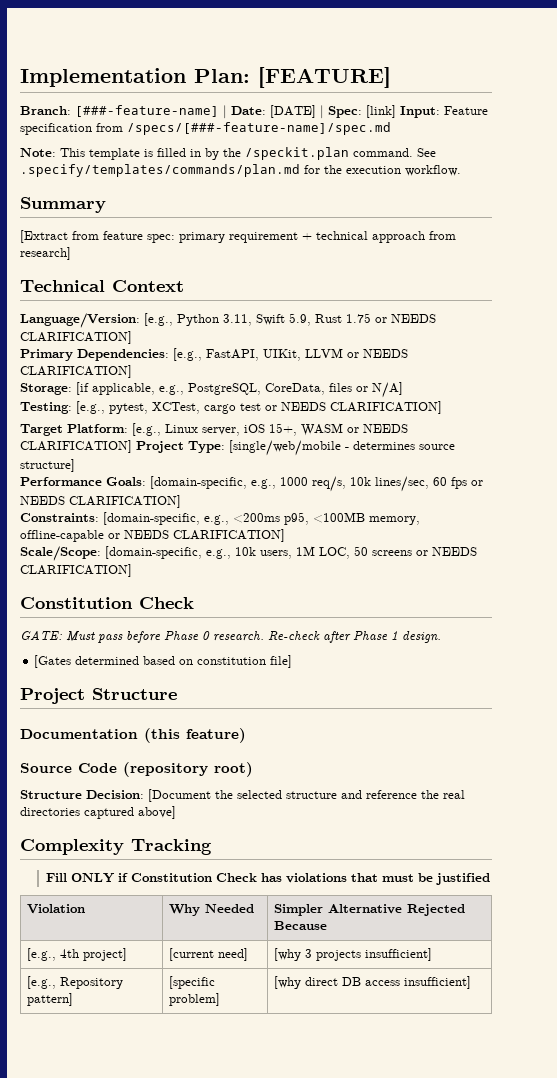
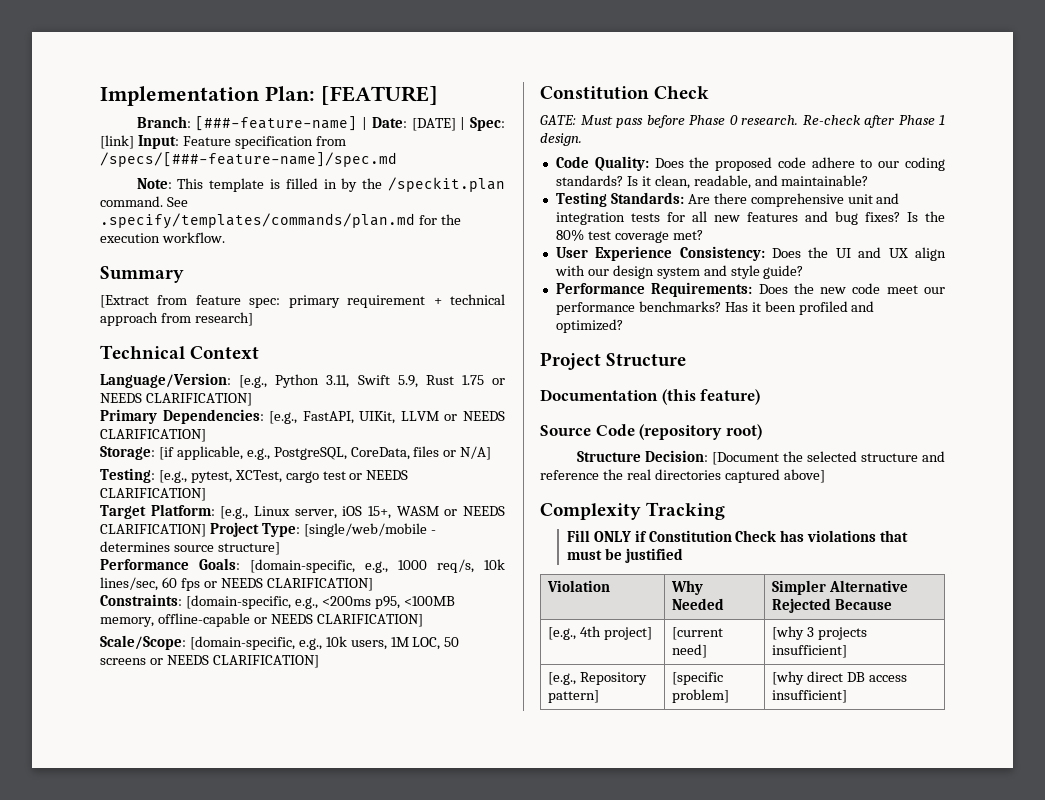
- [Gates determined based on constitution file]
+ Code Quality: Does the proposed code adhere to our coding standards? Is it clean, readable, and maintainable?
+ Testing Standards: Are there comprehensive unit and integration tests for all new features and bug fixes? Is the 80% test coverage met?
+ User Experience Consistency: Does the UI and UX align with our design system and style guide?
+ Performance Requirements: Does the new code meet our performance benchmarks? Has it been profiled and optimized?

